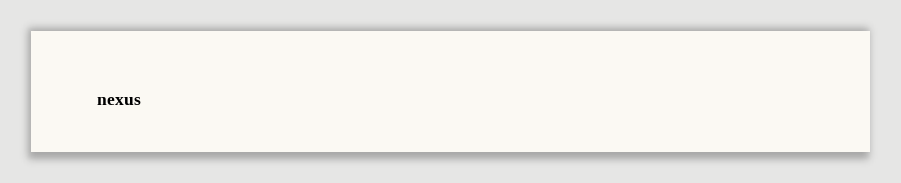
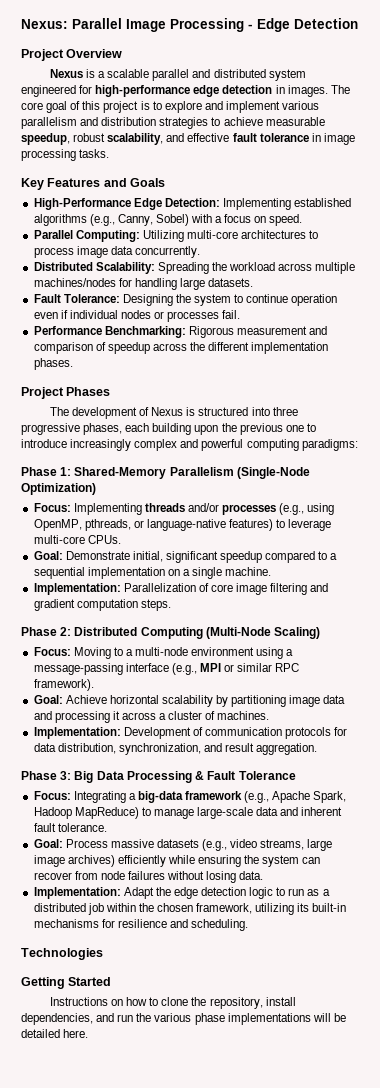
- nexus
+ Nexus: Parallel Image Processing - Edge Detection
+ Project Overview
+ Nexus is a scalable parallel and distributed system engineered for high-performance edge detection in images. The core goal of this project is to explore and implement various parallelism and distribution strategies to achieve measurable speedup, robust scalability, and effective fault tolerance in image processing tasks.
+ Key Features and Goals
+ High-Performance Edge Detection: Implementing established algorithms (e.g., Canny, Sobel) with a focus on speed.
+ Parallel Computing: Utilizing multi-core architectures to process image data concurrently.
+ Distributed Scalability: Spreading the workload across multiple machines/nodes for handling large datasets.
+ Fault Tolerance: Designing the system to continue operation even if individual nodes or processes fail.
+ Performance Benchmarking: Rigorous measurement and comparison of speedup across the different implementation phases.
+ Project Phases
+ The development of Nexus is structured into three progressive phases, each building upon the previous one to introduce increasingly complex and powerful computing paradigms:
+ Phase 1: Shared-Memory Parallelism (Single-Node Optimization)
+ Focus: Implementing threads and/or processes (e.g., using OpenMP, pthreads, or language-native features) to leverage multi-core CPUs.
+ Goal: Demonstrate initial, significant speedup compared to a sequential implementation on a single machine.
+ Implementation: Parallelization of core image filtering and gradient computation steps.
+ Phase 2: Distributed Computing (Multi-Node Scaling)
+ Focus: Moving to a multi-node environment using a message-passing interface (e.g., MPI or similar RPC framework).
+ Goal: Achieve horizontal scalability by partitioning image data and processing it across a cluster of machines.
+ Implementation: Development of communication protocols for data distribution, synchronization, and result aggregation.
+ Phase 3: Big Data Processing & Fault Tolerance
+ Focus: Integrating a big-data framework (e.g., Apache Spark, Hadoop MapReduce) to manage large-scale data and inherent fault tolerance.
+ Goal: Process massive datasets (e.g., video streams, large image archives) efficiently while ensuring the system can recover from node failures without losing data.
+ Implementation: Adapt the edge detection logic to run as a distributed job within the chosen framework, utilizing its built-in mechanisms for resilience and scheduling.
+ Technologies
+ Getting Started
+ Instructions on how to clone the repository, install dependencies, and run the various phase implementations will be detailed here.

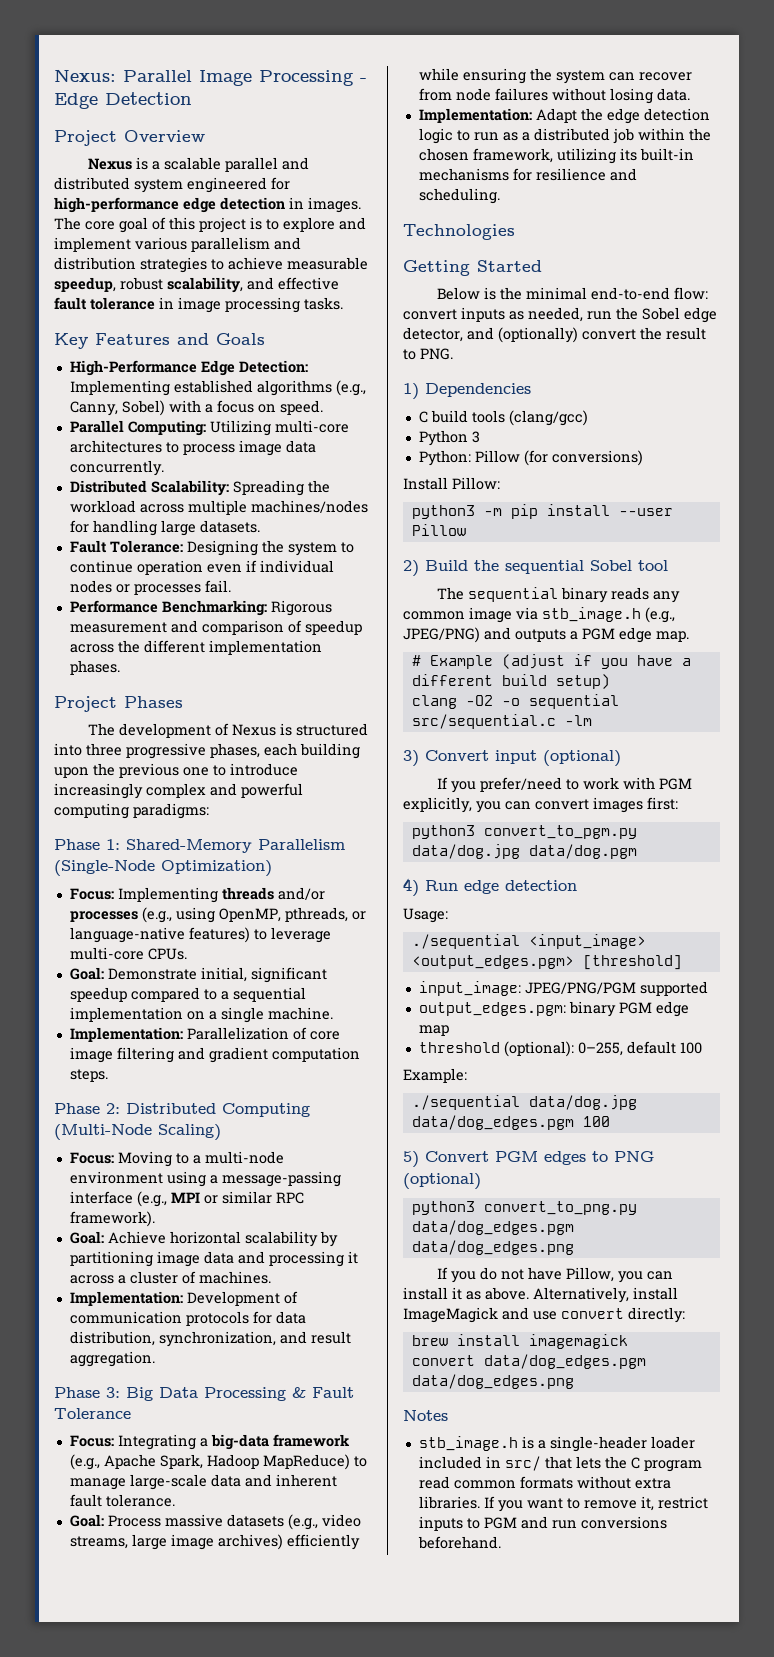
- Instructions on how to clone the repository, install dependencies, and run the various phase implementations will be detailed here.
+ Below is the minimal end-to-end flow: convert inputs as needed, run the Sobel edge detector, and (optionally) convert the result to PNG.
+ 1) Dependencies
+ C build tools (clang/gcc)
+ Python 3
+ Python: Pillow (for conversions)
+ Install Pillow:
+ python3 -m pip install --user Pillow
+ 2) Build the sequential Sobel tool
+ The sequential binary reads any common image via stb_image.h (e.g., JPEG/PNG) and outputs a PGM edge map.
+ # Example (adjust if you have a different build setup)
+ clang -O2 -o sequential src/sequential.c -lm
+ 3) Convert input (optional)
+ If you prefer/need to work with PGM explicitly, you can convert images first:
+ python3 convert_to_pgm.py data/dog.jpg data/dog.pgm
+ 4) Run edge detection
+ Usage:
+ ./sequential <input_image> <output_edges.pgm> [threshold]
+ input_image: JPEG/PNG/PGM supported
+ output_edges.pgm: binary PGM edge map
+ threshold (optional): 0–255, default 100
+ Example:
+ ./sequential data/dog.jpg data/dog_edges.pgm 100
+ 5) Convert PGM edges to PNG (optional)
+ python3 convert_to_png.py data/dog_edges.pgm data/dog_edges.png
+ If you do not have Pillow, you can install it as above. Alternatively, install ImageMagick and use convert directly:
+ brew install imagemagick
+ convert data/dog_edges.pgm data/dog_edges.png
+ Notes
+ stb_image.h is a single-header loader included in src/ that lets the C program read common formats without extra libraries. If you want to remove it, restrict inputs to PGM and run conversions beforehand.

